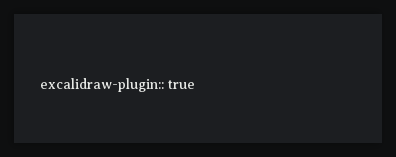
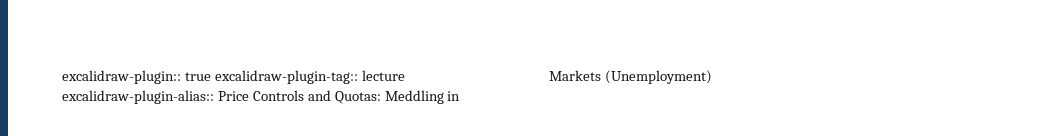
- excalidraw-plugin:: true
+ excalidraw-plugin:: true excalidraw-plugin-tag:: lecture excalidraw-plugin-alias:: Price Controls and Quotas: Meddling in Markets (Unemployment)

